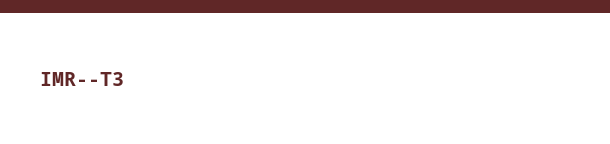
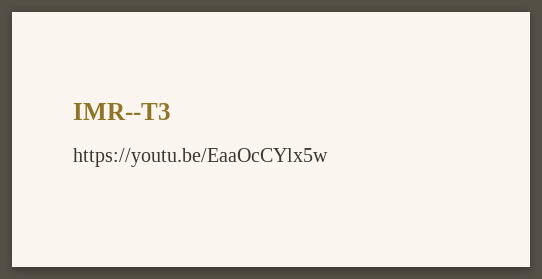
+ https://youtu.be/EaaOcCYlx5w

